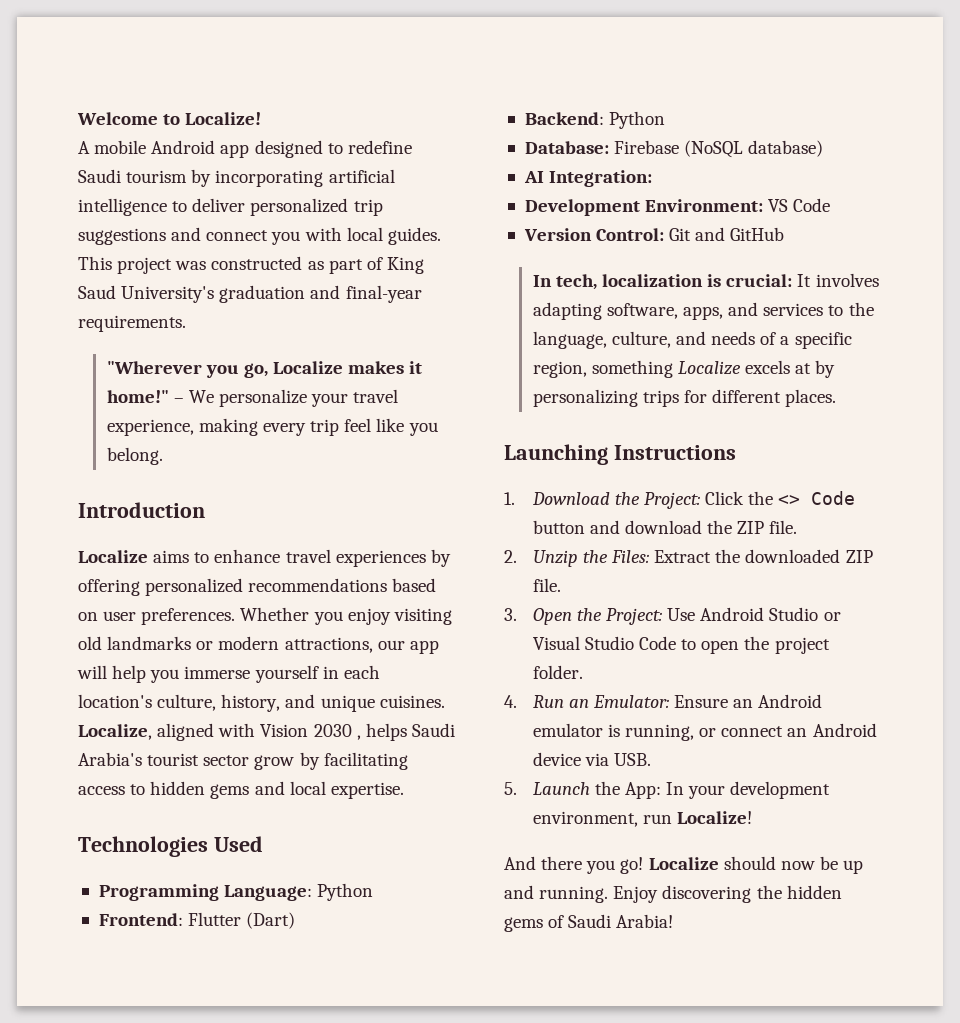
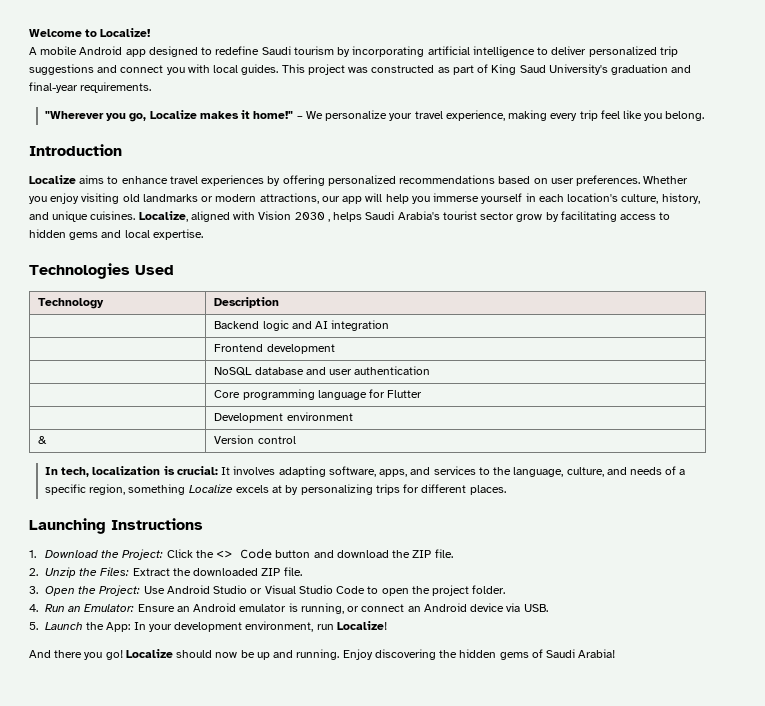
- Programming Language: Python
- Frontend: Flutter (Dart)
- Backend: Python
- Database: Firebase (NoSQL database)
- AI Integration:
- Development Environment: VS Code
- Version Control: Git and GitHub
+ Technology | Description
+ | Backend logic and AI integration
+ | Frontend development
+ | NoSQL database and user authentication
+ | Core programming language for Flutter
+ | Development environment
+ & | Version control

